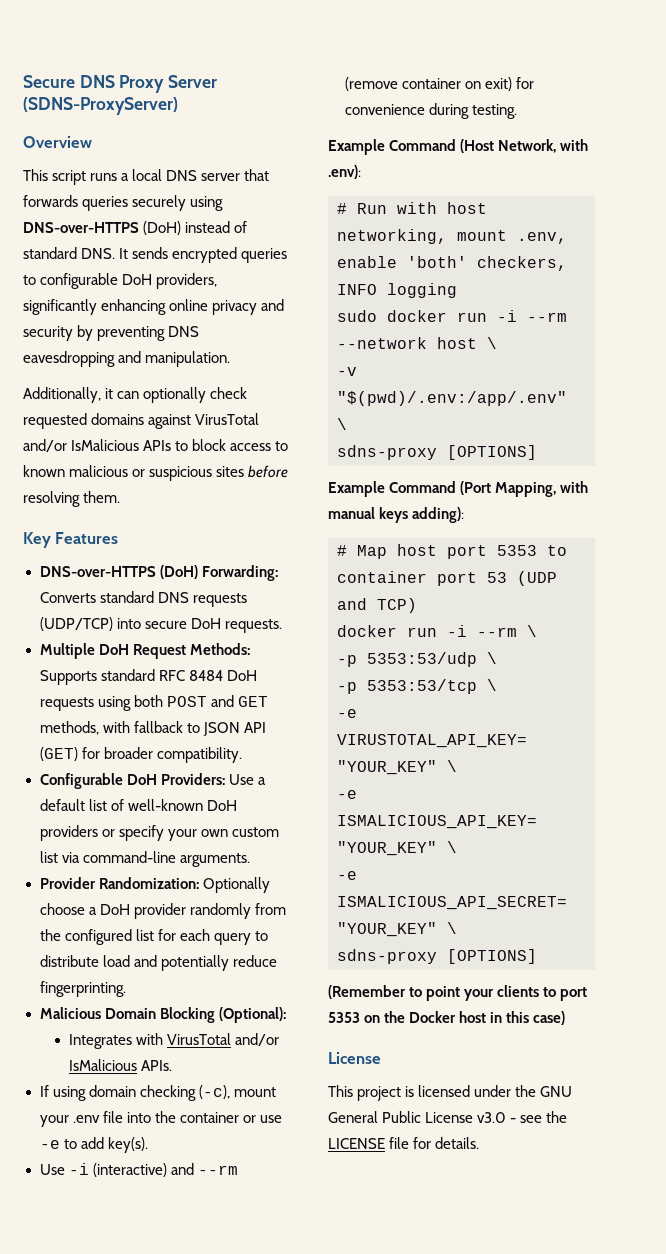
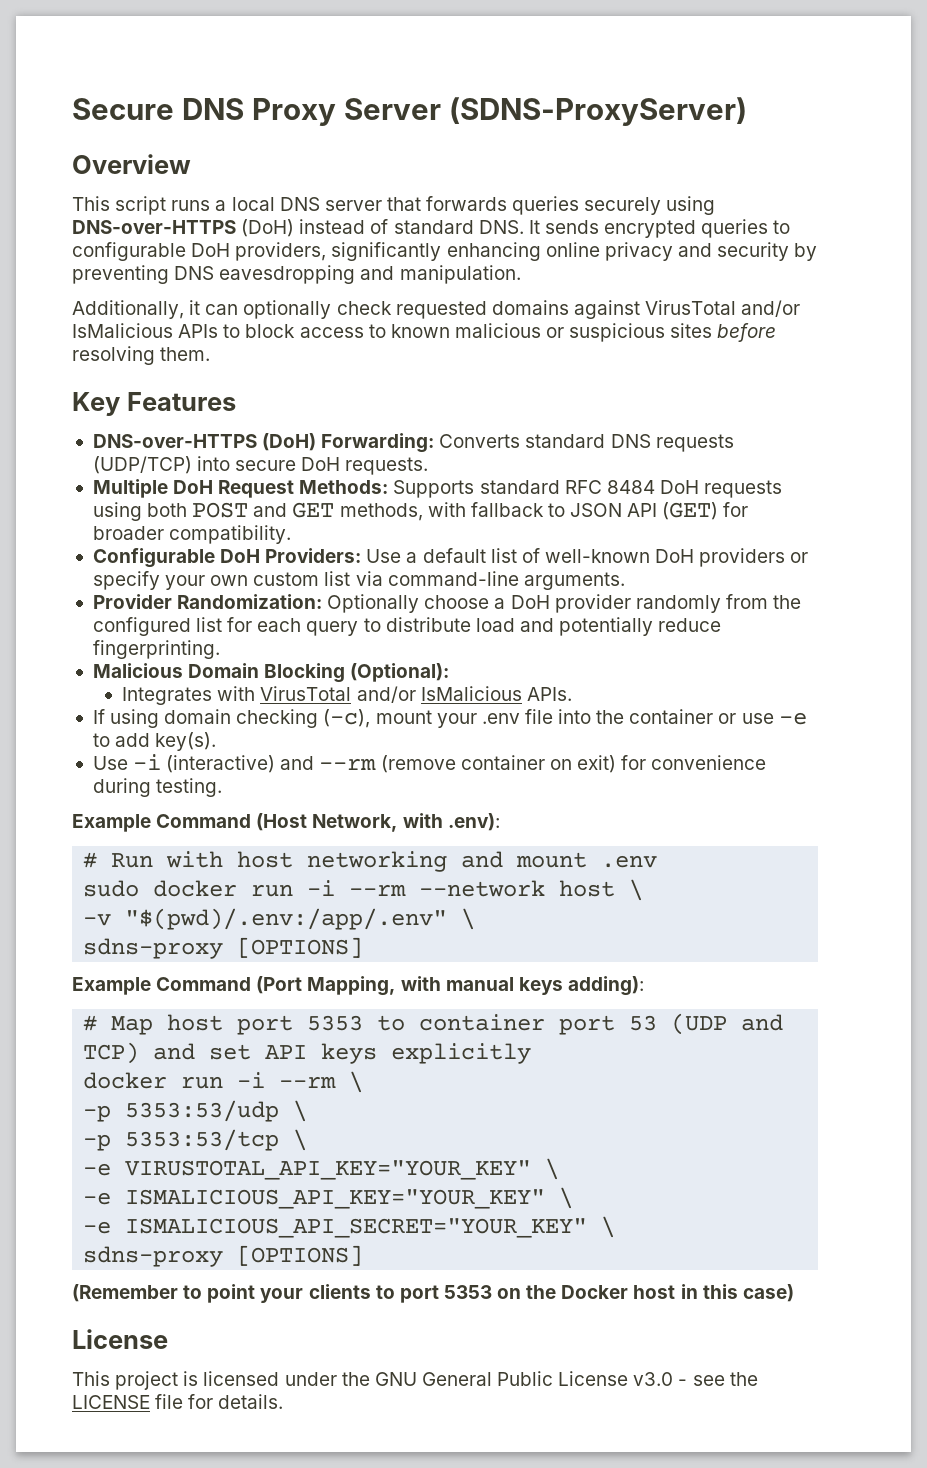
- # Run with host networking, mount .env, enable 'both' checkers, INFO logging
+ # Run with host networking and mount .env
- # Map host port 5353 to container port 53 (UDP and TCP)
+ # Map host port 5353 to container port 53 (UDP and TCP) and set API keys explicitly

